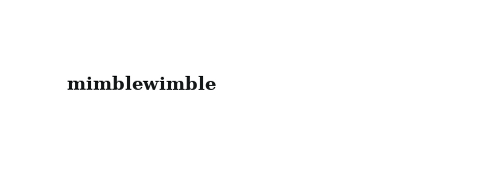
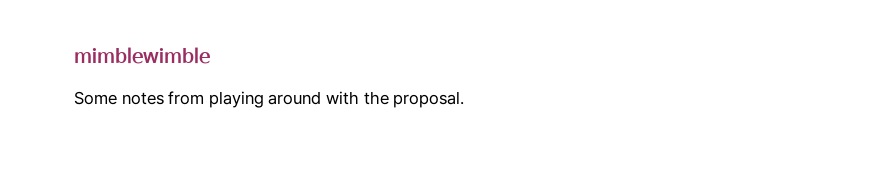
+ Some notes from playing around with the proposal.

